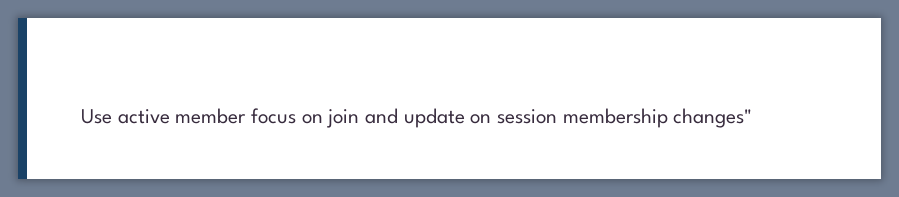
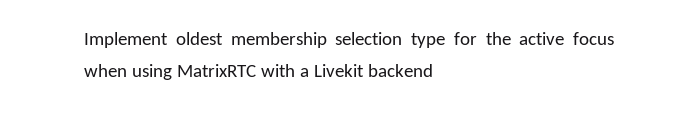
- Use active member focus on join and update on session membership changes"
+ Implement oldest membership selection type for the active focus when using MatrixRTC with a Livekit backend

